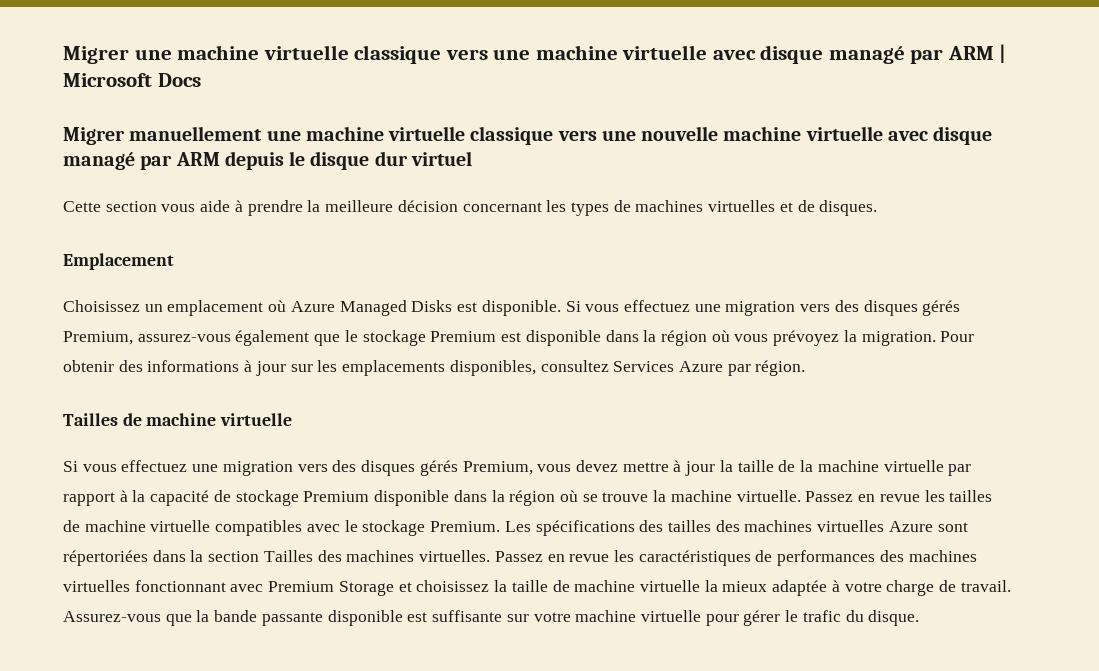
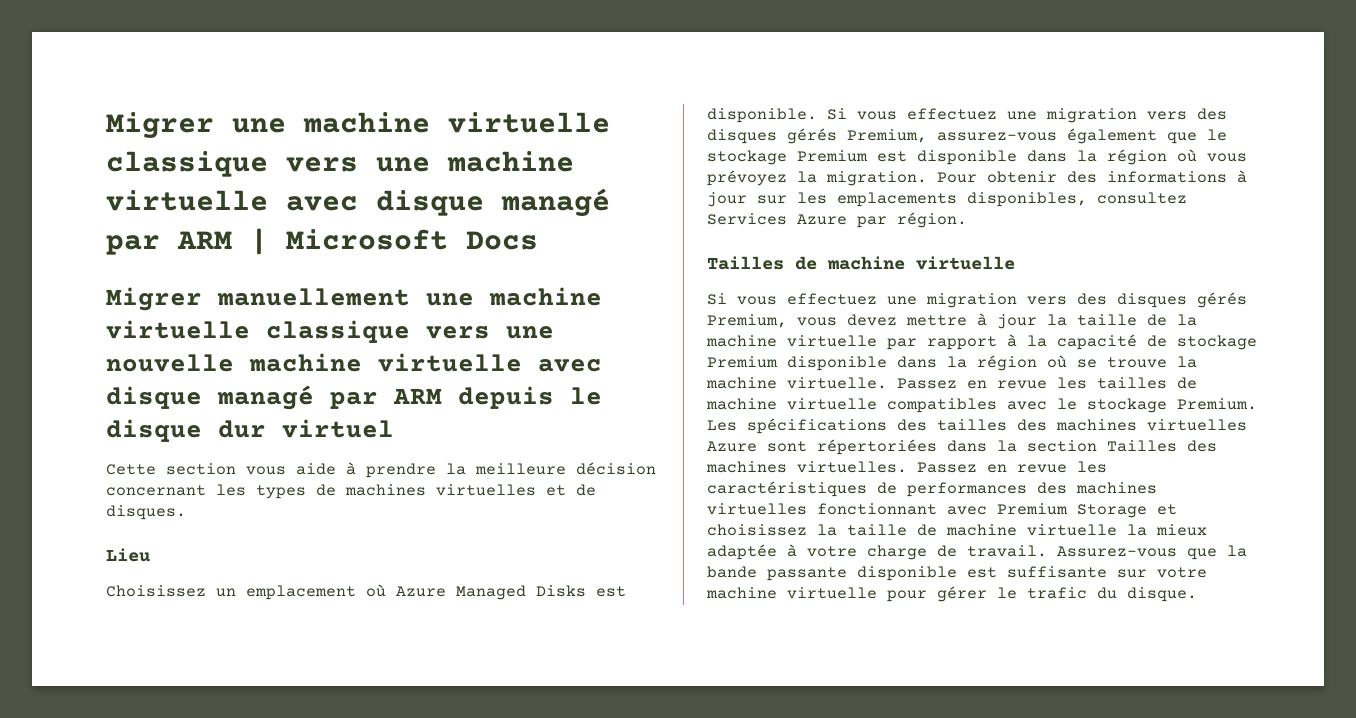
- Emplacement
+ Lieu

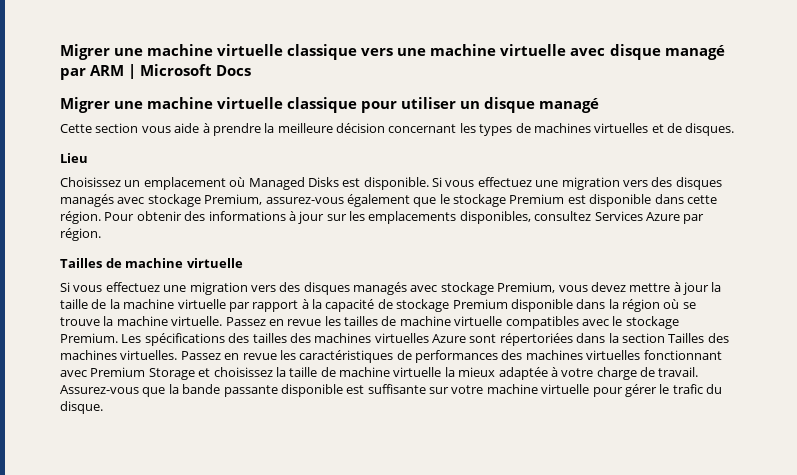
- Migrer manuellement une machine virtuelle classique vers une nouvelle machine virtuelle avec disque managé par ARM depuis le disque dur virtuel
+ Migrer une machine virtuelle classique pour utiliser un disque managé
- Choisissez un emplacement où Azure Managed Disks est disponible.
+ Choisissez un emplacement où Managed Disks est disponible.
- Si vous effectuez une migration vers des disques gérés Premium, assurez-vous également que le stockage Premium est disponible dans la région où vous prévoyez la migration.
+ Si vous effectuez une migration vers des disques managés avec stockage Premium, assurez-vous également que le stockage Premium est disponible dans cette région.
- Si vous effectuez une migration vers des disques gérés Premium, vous devez mettre à jour la taille de la machine virtuelle par rapport à la capacité de stockage Premium disponible dans la région où se trouve la machine virtuelle.
+ Si vous effectuez une migration vers des disques managés avec stockage Premium, vous devez mettre à jour la taille de la machine virtuelle par rapport à la capacité de stockage Premium disponible dans la région où se trouve la machine virtuelle.

